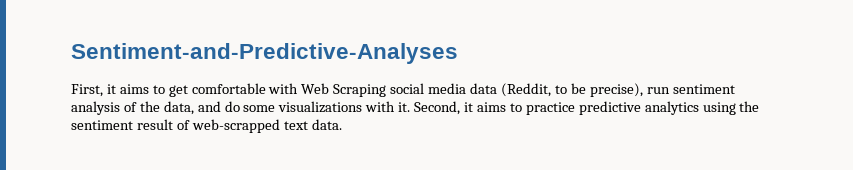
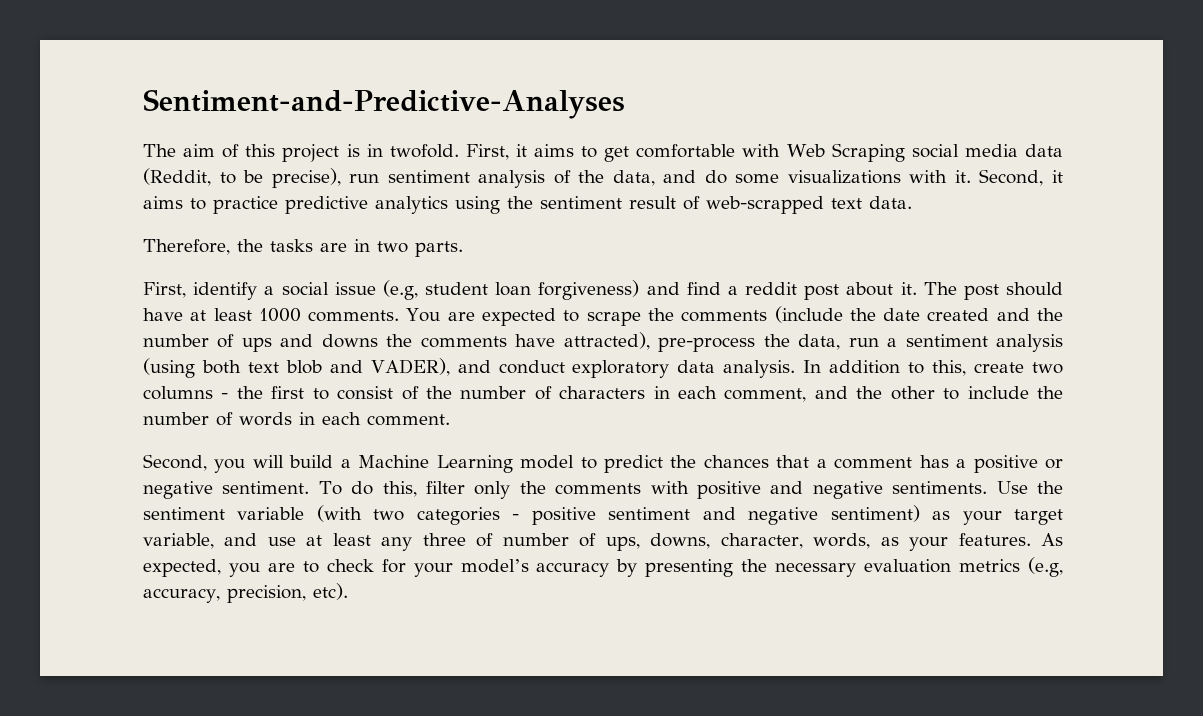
+ The aim of this project is in twofold.
+ Therefore, the tasks are in two parts.
+ First, identify a social issue (e.g, student loan forgiveness) and find a reddit post about it. The post should have at least 1000 comments. You are expected to scrape the comments (include the date created and the number of ups and downs the comments have attracted), pre-process the data, run a sentiment analysis (using both text blob and VADER), and conduct exploratory data analysis. In addition to this, create two columns - the first to consist of the number of characters in each comment, and the other to include the number of words in each comment.
+ Second, you will build a Machine Learning model to predict the chances that a comment has a positive or negative sentiment. To do this, filter only the comments with positive and negative sentiments. Use the sentiment variable (with two categories - positive sentiment and negative sentiment) as your target variable, and use at least any three of number of ups, downs, character, words, as your features. As expected, you are to check for your model’s accuracy by presenting the necessary evaluation metrics (e.g, accuracy, precision, etc).

